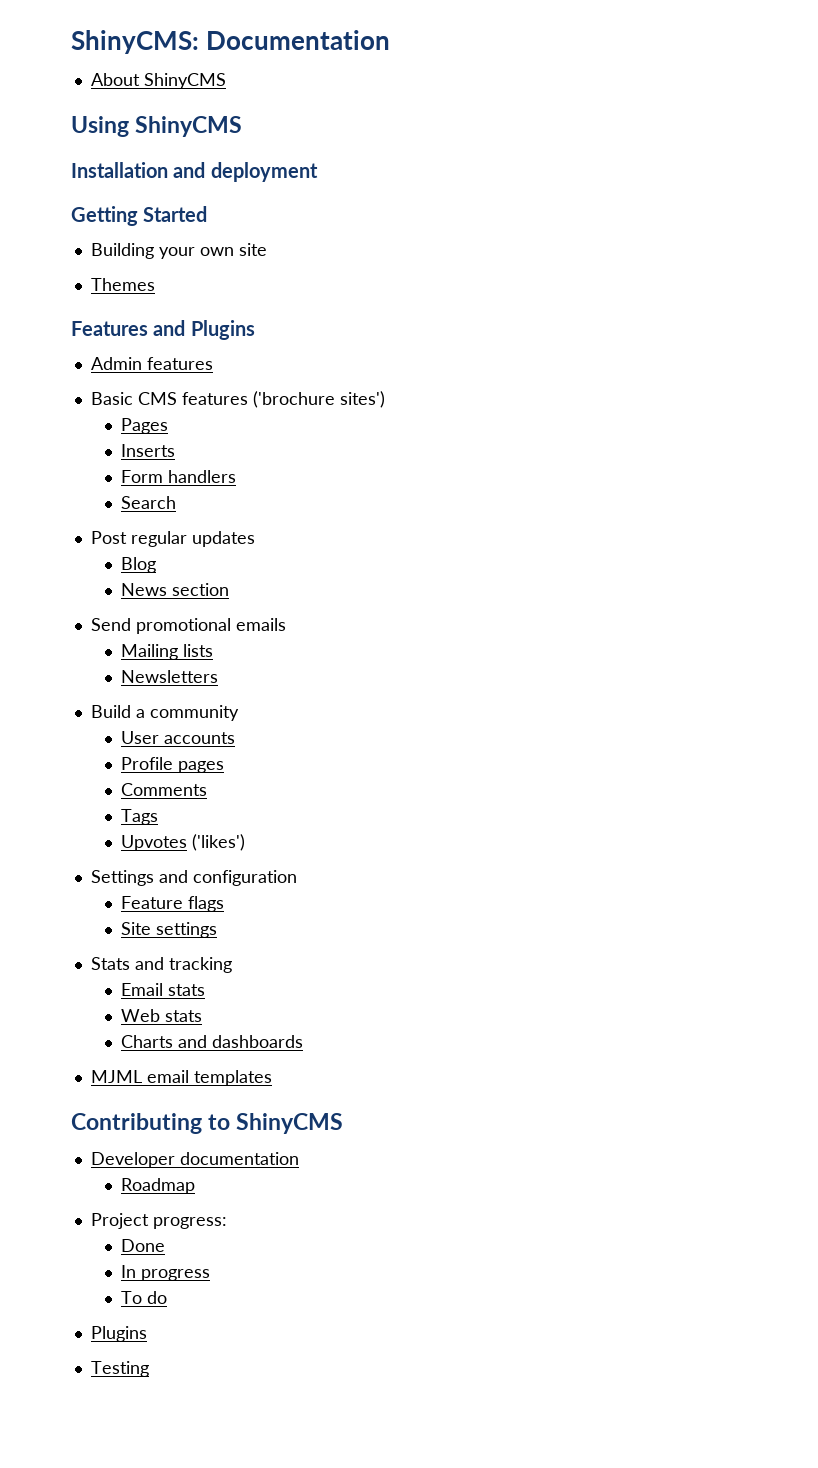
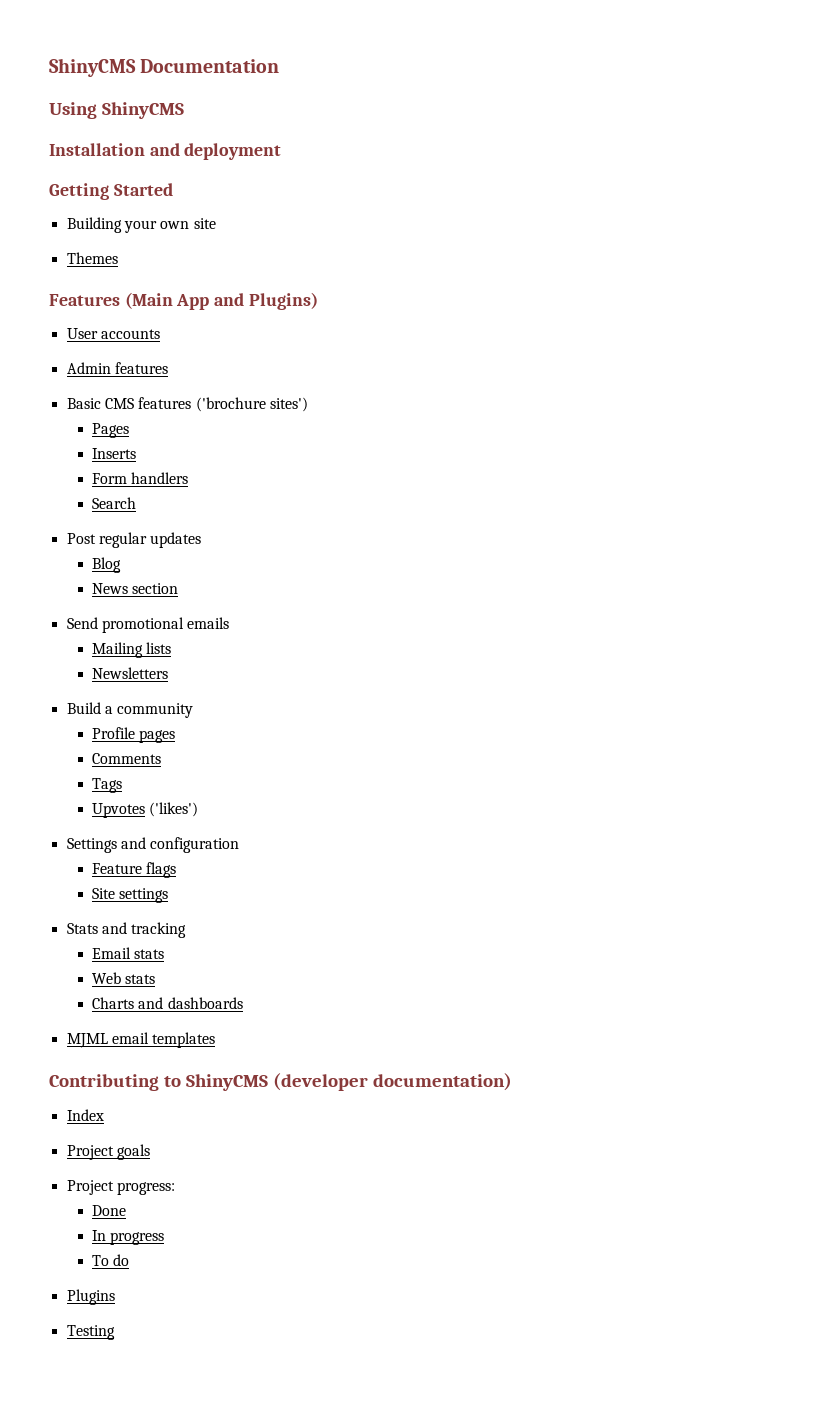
- ShinyCMS: Documentation
+ ShinyCMS Documentation
- About ShinyCMS
- Features and Plugins
+ Features (Main App and Plugins)
+ User accounts
- User accounts
- Contributing to ShinyCMS
- Developer documentation
- Roadmap
+ Contributing to ShinyCMS (developer documentation)
+ Index
+ Project goals

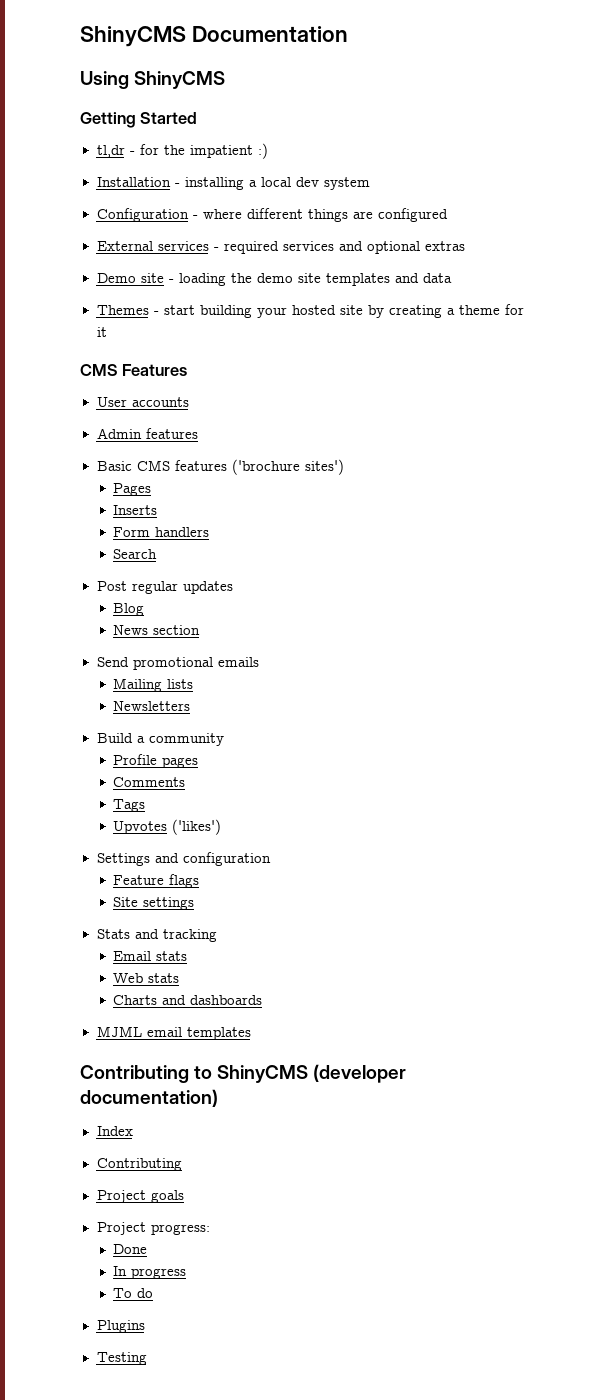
- Installation and deployment
- Building your own site
- Themes
- Features (Main App and Plugins)
+ tl,dr - for the impatient :)
+ Installation - installing a local dev system
+ Configuration - where different things are configured
+ External services - required services and optional extras
+ Demo site - loading the demo site templates and data
+ Themes - start building your hosted site by creating a theme for it
+ CMS Features
  Index
+ Contributing

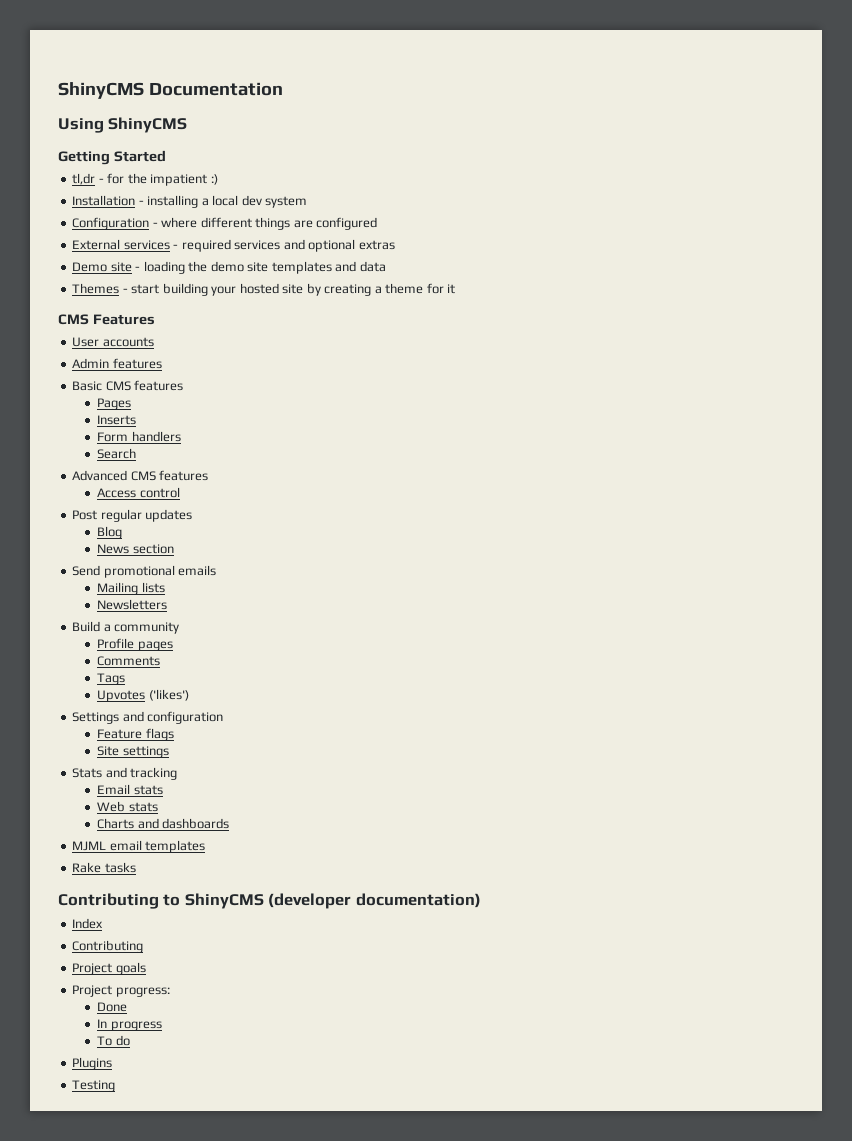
- Basic CMS features ('brochure sites')
+ Basic CMS features
+ Advanced CMS features
+ Access control
+ Rake tasks

